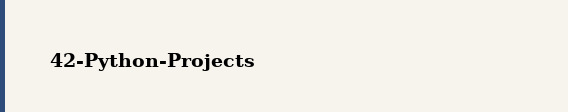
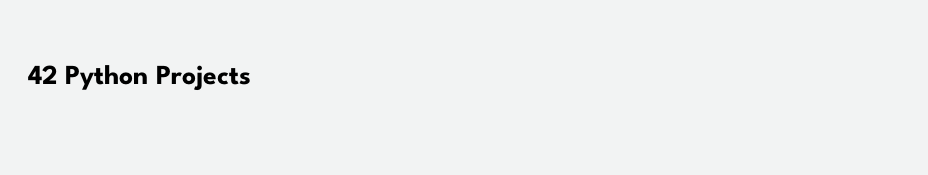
- 42-Python-Projects
+ 42 Python Projects

